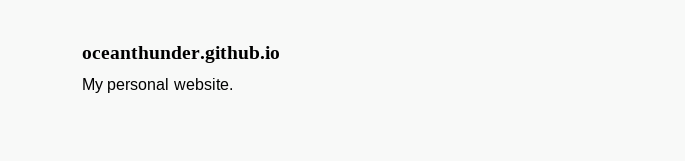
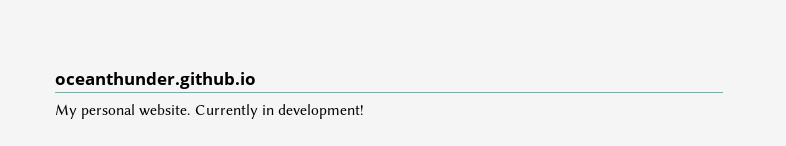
+ Currently in development!

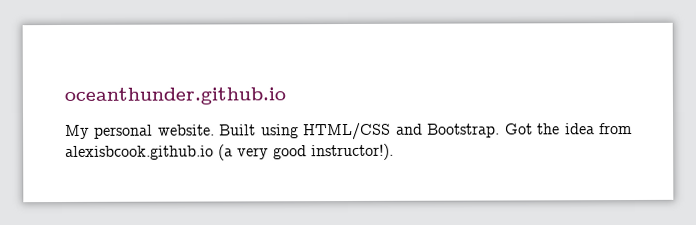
- Currently in development!
+ Built using HTML/CSS and Bootstrap. Got the idea from alexisbcook.github.io (a very good instructor!).

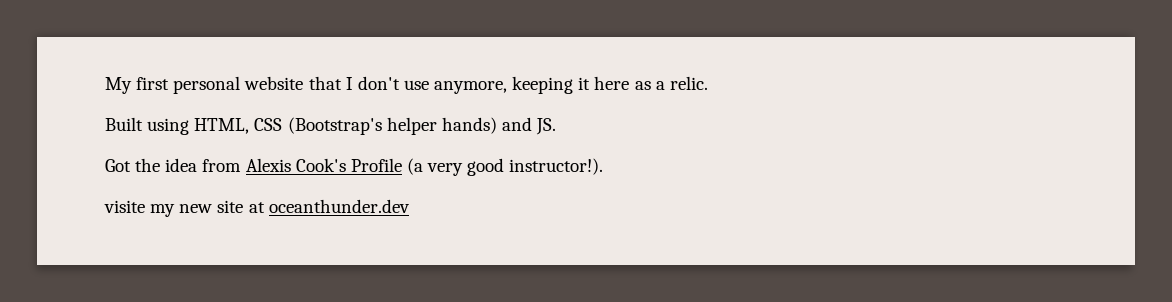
- oceanthunder.github.io
- My personal website. Built using HTML/CSS and Bootstrap. Got the idea from alexisbcook.github.io (a very good instructor!).
+ My first personal website that I don't use anymore, keeping it here as a relic.
+ Built using HTML, CSS (Bootstrap's helper hands) and JS.
+ Got the idea from Alexis Cook's Profile (a very good instructor!).
+ visite my new site at oceanthunder.dev

